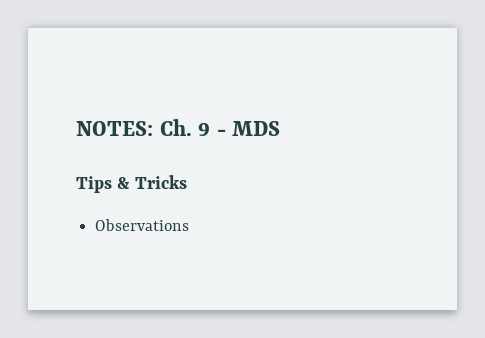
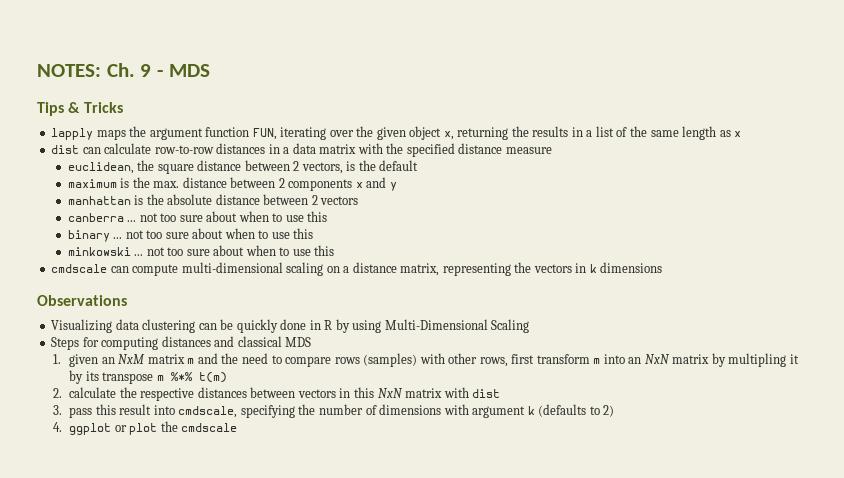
+ lapply maps the argument function FUN, iterating over the given object x, returning the results in a list of the same length as x
+ dist can calculate row-to-row distances in a data matrix with the specified distance measure
+ euclidean, the square distance between 2 vectors, is the default
+ maximum is the max. distance between 2 components x and y
+ manhattan is the absolute distance between 2 vectors
+ canberra ... not too sure about when to use this
+ binary ... not too sure about when to use this
+ minkowski ... not too sure about when to use this
+ cmdscale can compute multi-dimensional scaling on a distance matrix, representing the vectors in k dimensions
  Observations
+ Visualizing data clustering can be quickly done in R by using Multi-Dimensional Scaling
+ Steps for computing distances and classical MDS
+ 1. given an NxM matrix m and the need to compare rows (samples) with other rows, first transform m into an NxN matrix by multipling it by its transpose m %*% t(m)
+ 2. calculate the respective distances between vectors in this NxN matrix with dist
+ 3. pass this result into cmdscale, specifying the number of dimensions with argument k (defaults to 2)
+ 4. ggplot or plot the cmdscale

